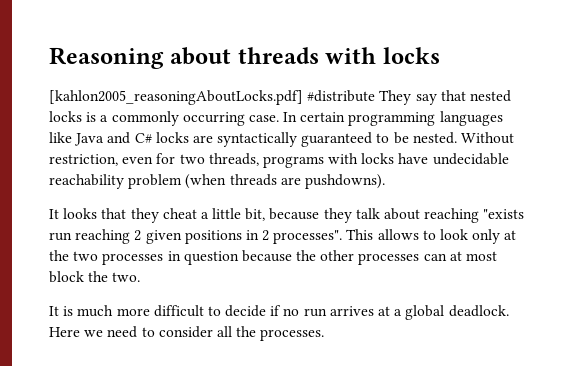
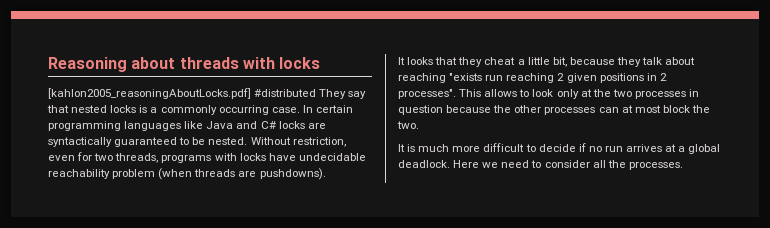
- [kahlon2005_reasoningAboutLocks.pdf] #distribute They say that nested locks is a commonly occurring case.
+ [kahlon2005_reasoningAboutLocks.pdf] #distributed They say that nested locks is a commonly occurring case.

